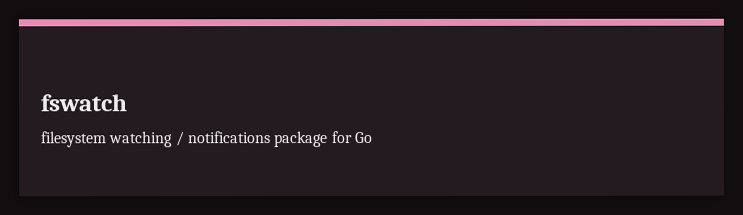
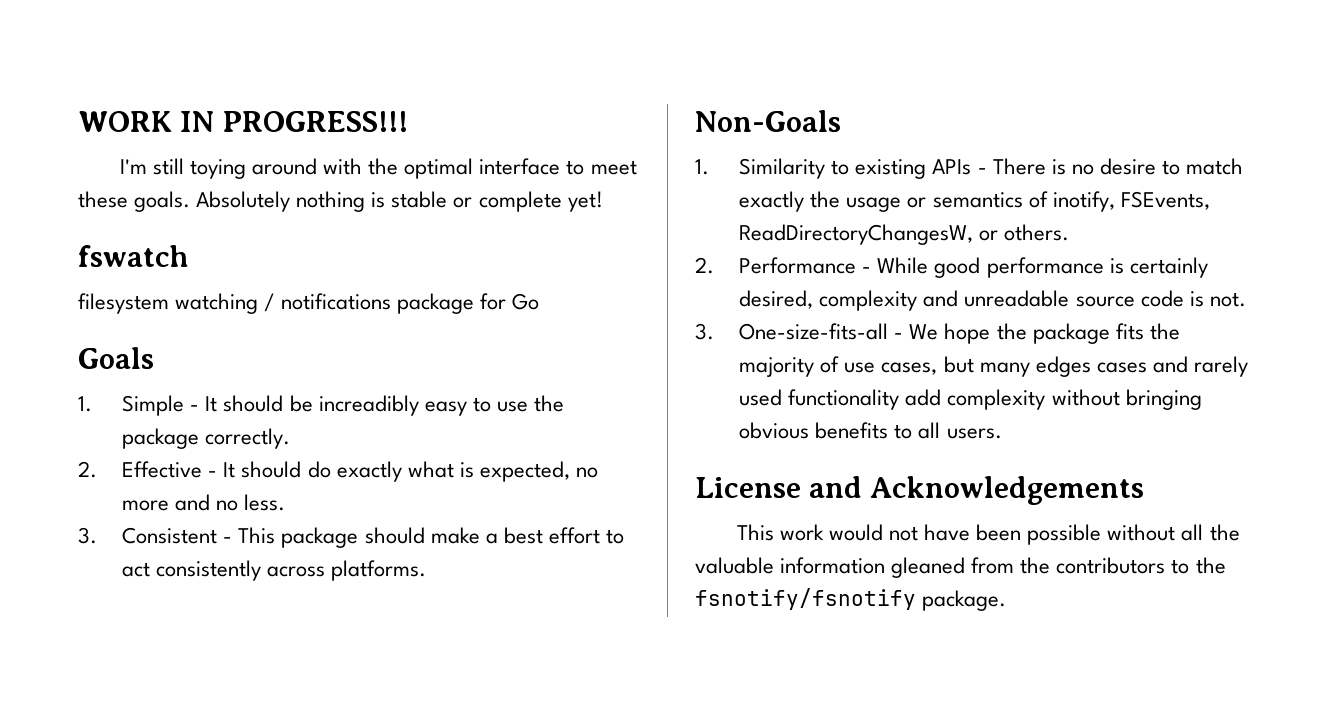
+ WORK IN PROGRESS!!!
+ I'm still toying around with the optimal interface to meet these goals. Absolutely nothing is stable or complete yet!
+ Goals
+ 1. Simple - It should be increadibly easy to use the package correctly.
+ 2. Effective - It should do exactly what is expected, no more and no less.
+ 3. Consistent - This package should make a best effort to act consistently across platforms.
+ Non-Goals
+ 1. Similarity to existing APIs - There is no desire to match exactly the usage or semantics of inotify, FSEvents, ReadDirectoryChangesW, or others.
+ 2. Performance - While good performance is certainly desired, complexity and unreadable source code is not.
+ 3. One-size-fits-all - We hope the package fits the majority of use cases, but many edges cases and rarely used functionality add complexity without bringing obvious benefits to all users.
+ License and Acknowledgements
+ This work would not have been possible without all the valuable information gleaned from the contributors to the fsnotify/fsnotify package.

